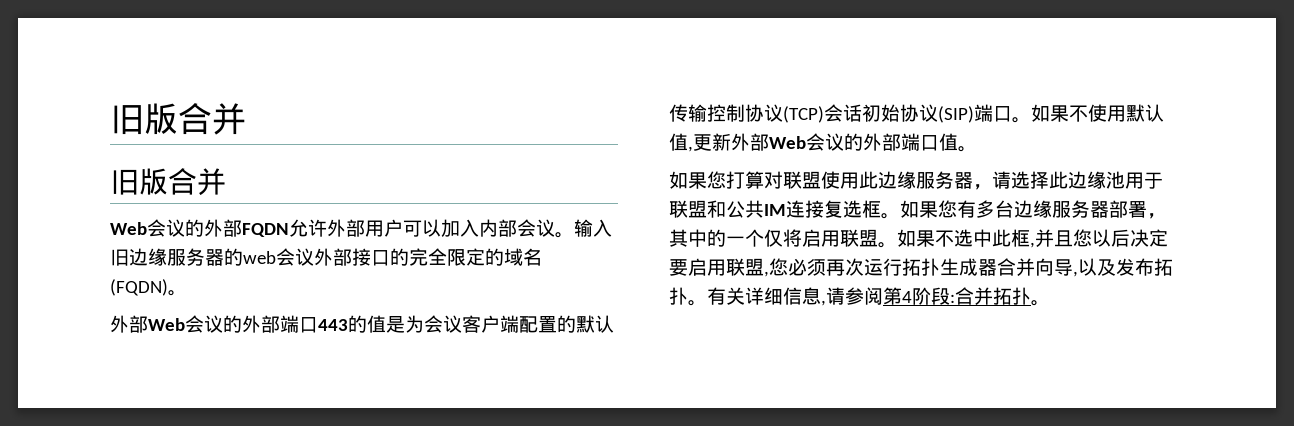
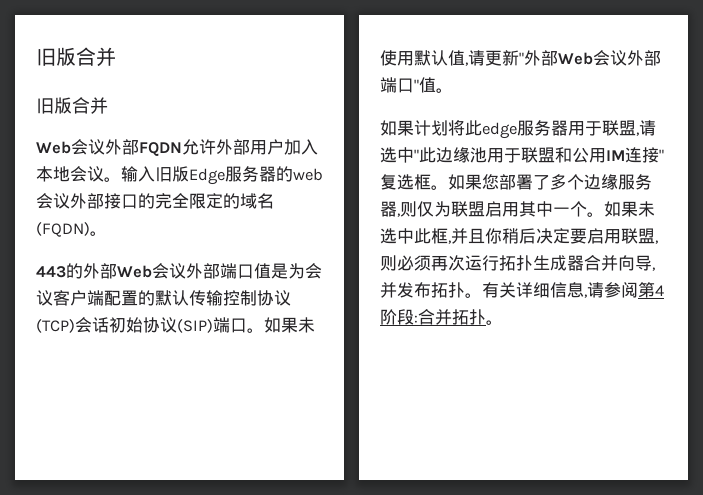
- Web会议的外部FQDN允许外部用户可以加入内部会议。
+ Web会议外部FQDN允许外部用户加入本地会议。
- 输入旧边缘服务器的web会议外部接口的完全限定的域名(FQDN)。
+ 输入旧版Edge服务器的web会议外部接口的完全限定的域名(FQDN)。
- 外部Web会议的外部端口443的值是为会议客户端配置的默认传输控制协议(TCP)会话初始协议(SIP)端口。
+ 443的外部Web会议外部端口值是为会议客户端配置的默认传输控制协议(TCP)会话初始协议(SIP)端口。
- 如果不使用默认值,更新外部Web会议的外部端口值。
+ 如果未使用默认值,请更新"外部Web会议外部端口"值。
- 如果您打算对联盟使用此边缘服务器，请选择此边缘池用于联盟和公共IM连接复选框。
+ 如果计划将此edge服务器用于联盟,请选中"此边缘池用于联盟和公用IM连接"复选框。
- 如果您有多台边缘服务器部署，其中的一个仅将启用联盟。如果不选中此框,并且您以后决定要启用联盟,您必须再次运行拓扑生成器合并向导,以及发布拓扑。
+ 如果您部署了多个边缘服务器,则仅为联盟启用其中一个。如果未选中此框,并且你稍后决定要启用联盟,则必须再次运行拓扑生成器合并向导,并发布拓扑。

